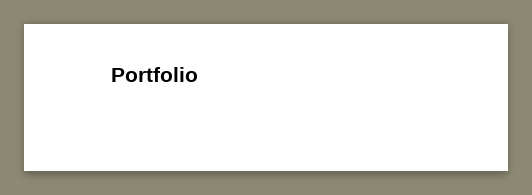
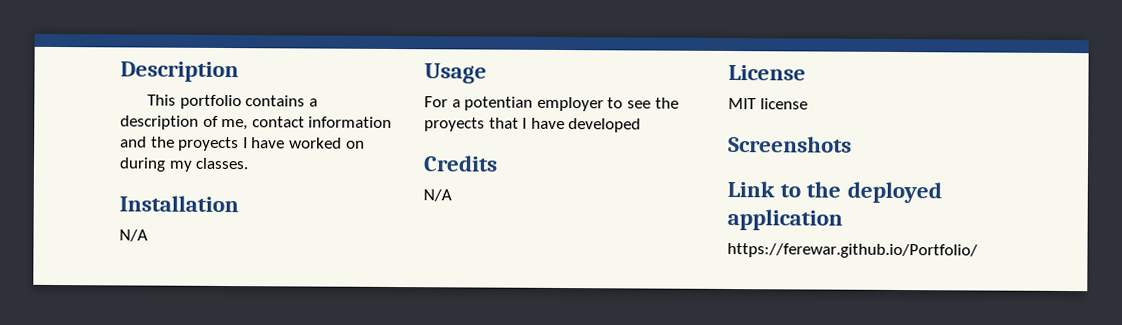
- Portfolio
+ Description
+ This portfolio contains a description of me, contact information and the proyects I have worked on during my classes.
+ Installation
+ N/A
+ Usage
+ For a potentian employer to see the proyects that I have developed
+ Credits
+ N/A
+ License
+ MIT license
+ Screenshots
+ Link to the deployed application
+ https://ferewar.github.io/Portfolio/

